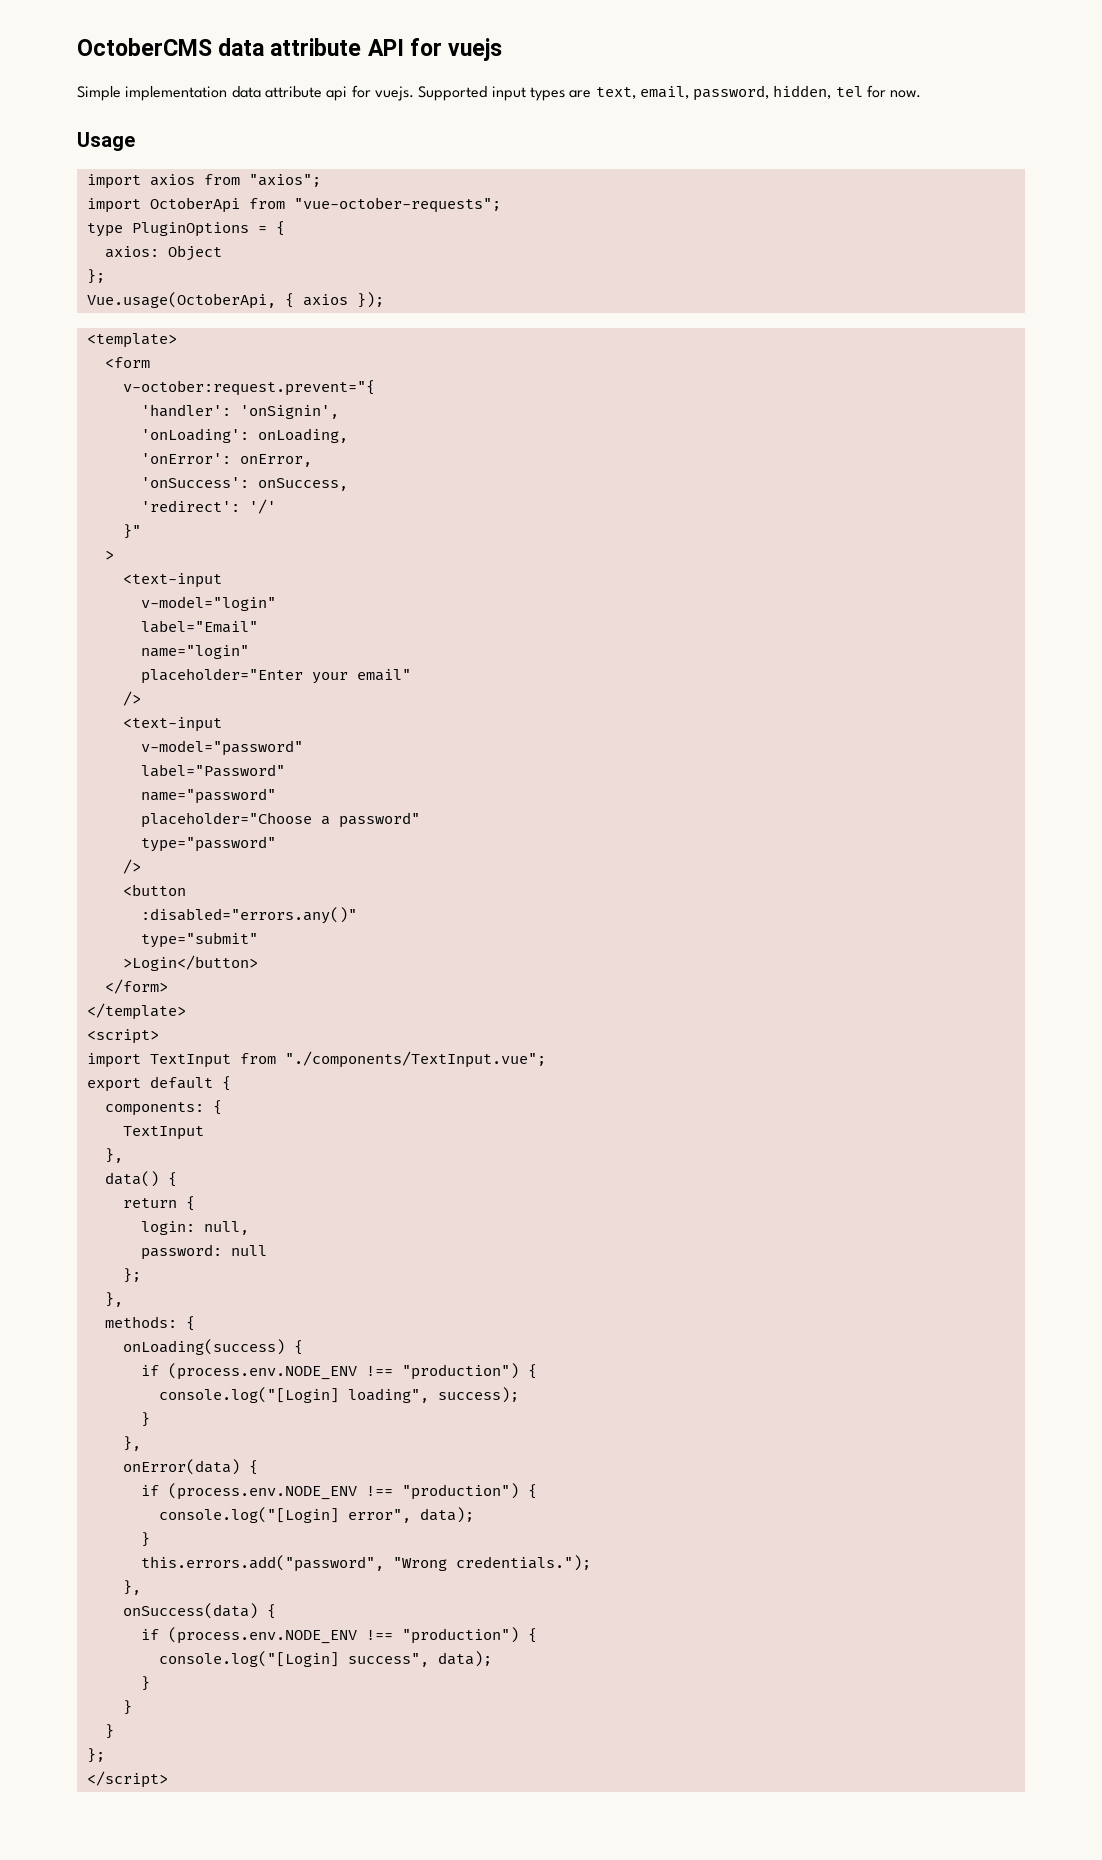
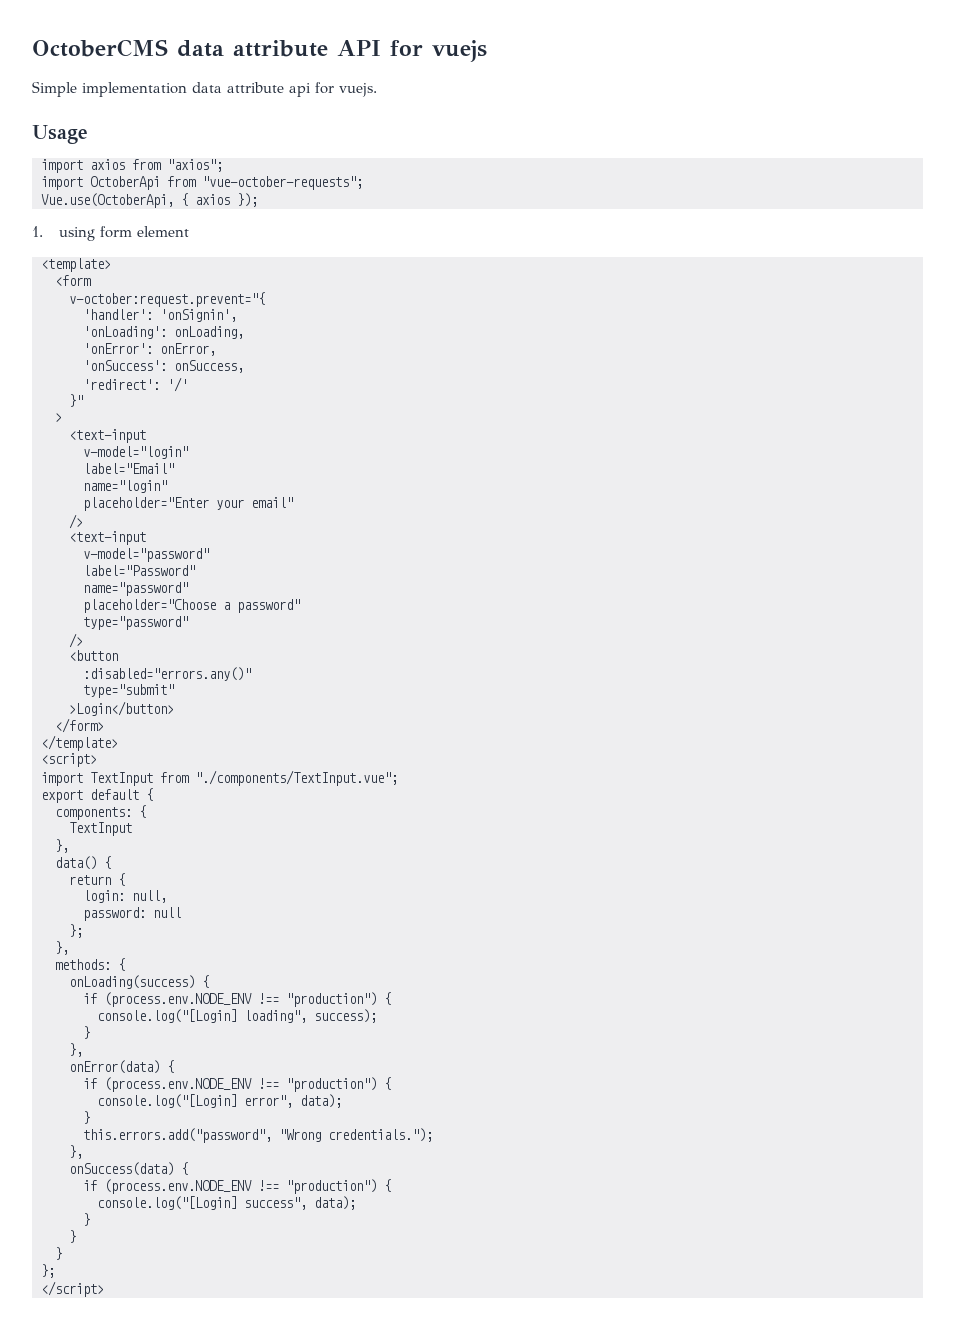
- Supported input types are text, email, password, hidden, tel for now.
- type PluginOptions = {
- axios: Object
- };
- Vue.usage(OctoberApi, { axios });
+ Vue.use(OctoberApi, { axios });
+ 1. using form element

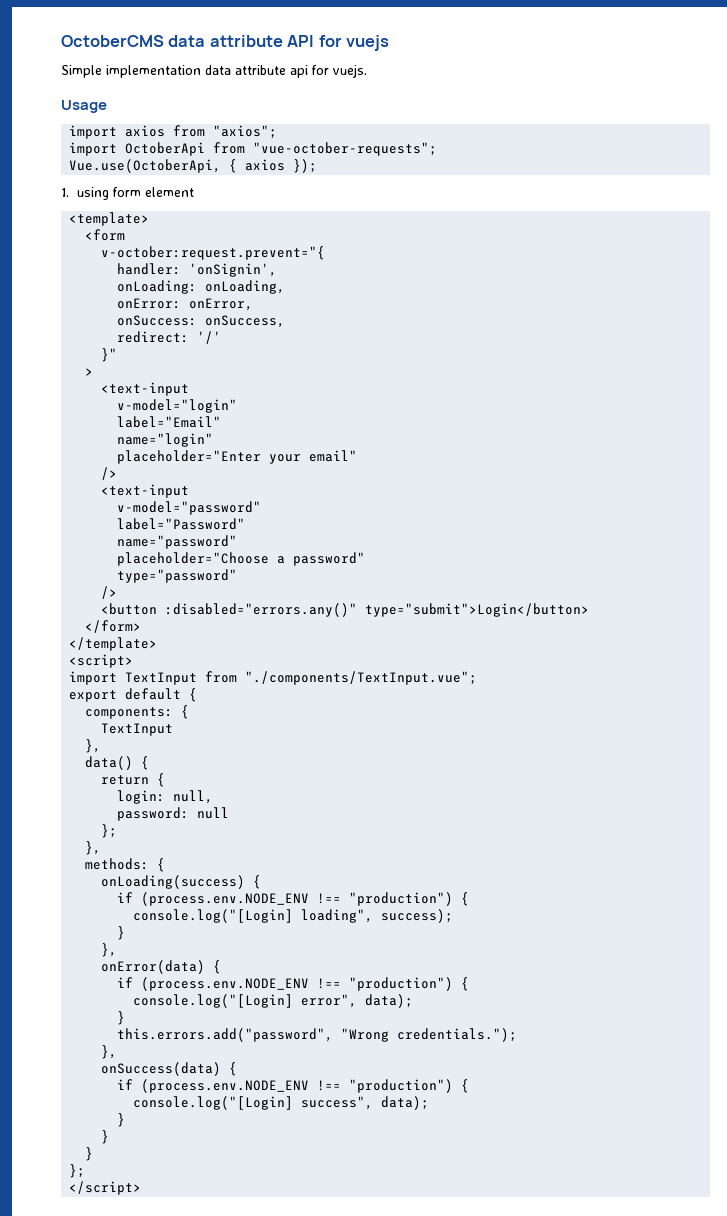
- 'handler': 'onSignin',
+ handler: 'onSignin',
- 'onLoading': onLoading,
+ onLoading: onLoading,
- 'onError': onError,
+ onError: onError,
- 'onSuccess': onSuccess,
+ onSuccess: onSuccess,
- 'redirect': '/'
+ redirect: '/'
- <button
- :disabled="errors.any()"
- type="submit"
- >Login</button>
+ <button :disabled="errors.any()" type="submit">Login</button>

